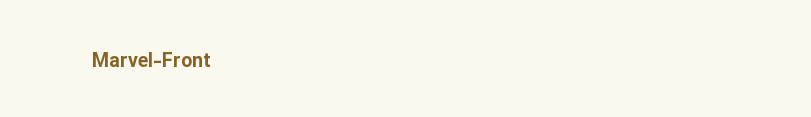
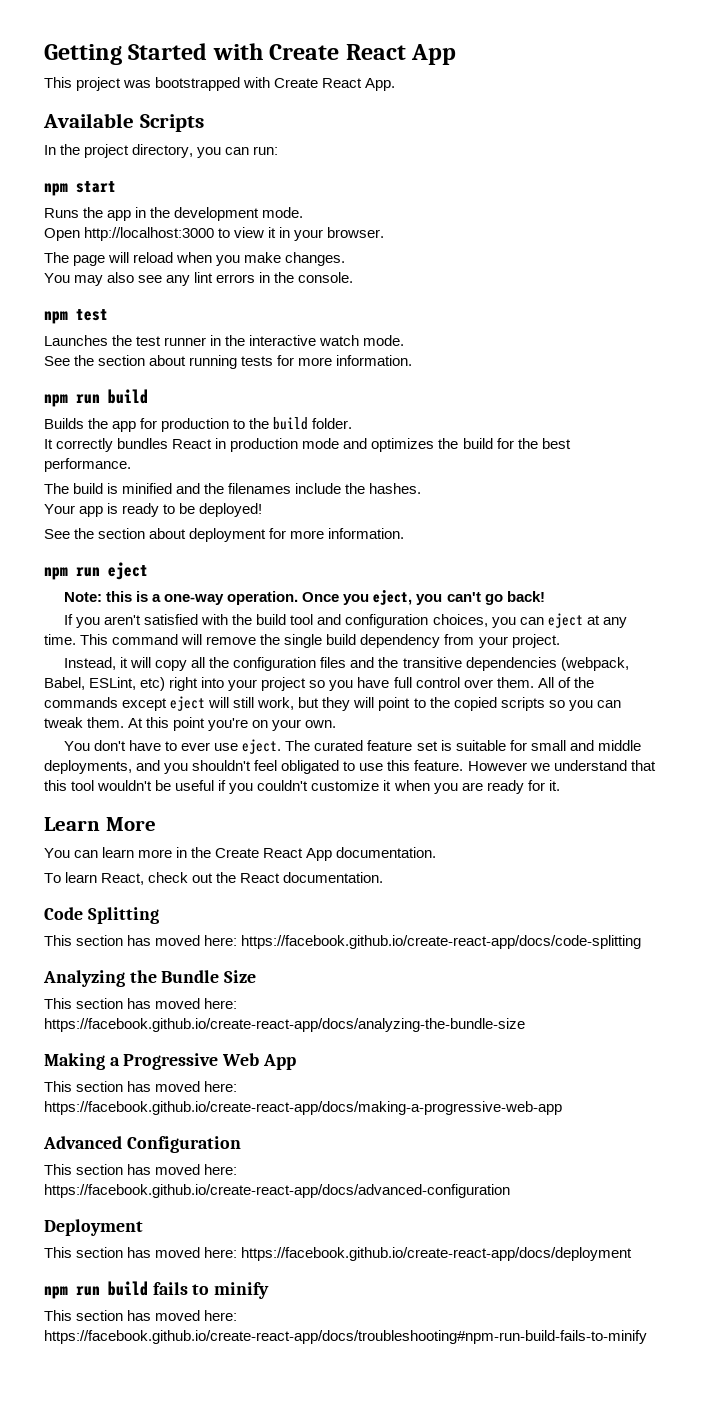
- Marvel-Front
+ Getting Started with Create React App
+ This project was bootstrapped with Create React App.
+ Available Scripts
+ In the project directory, you can run:
+ npm start
+ Runs the app in the development mode.
+ Open http://localhost:3000 to view it in your browser.
+ The page will reload when you make changes.
+ You may also see any lint errors in the console.
+ npm test
+ Launches the test runner in the interactive watch mode.
+ See the section about running tests for more information.
+ npm run build
+ Builds the app for production to the build folder.
+ It correctly bundles React in production mode and optimizes the build for the best performance.
+ The build is minified and the filenames include the hashes.
+ Your app is ready to be deployed!
+ See the section about deployment for more information.
+ npm run eject
+ Note: this is a one-way operation. Once you eject, you can't go back!
+ If you aren't satisfied with the build tool and configuration choices, you can eject at any time. This command will remove the single build dependency from your project.
+ Instead, it will copy all the configuration files and the transitive dependencies (webpack, Babel, ESLint, etc) right into your project so you have full control over them. All of the commands except eject will still work, but they will point to the copied scripts so you can tweak them. At this point you're on your own.
+ You don't have to ever use eject. The curated feature set is suitable for small and middle deployments, and you shouldn't feel obligated to use this feature. However we understand that this tool wouldn't be useful if you couldn't customize it when you are ready for it.
+ Learn More
+ You can learn more in the Create React App documentation.
+ To learn React, check out the React documentation.
+ Code Splitting
+ This section has moved here: https://facebook.github.io/create-react-app/docs/code-splitting
+ Analyzing the Bundle Size
+ This section has moved here: https://facebook.github.io/create-react-app/docs/analyzing-the-bundle-size
+ Making a Progressive Web App
+ This section has moved here: https://facebook.github.io/create-react-app/docs/making-a-progressive-web-app
+ Advanced Configuration
+ This section has moved here: https://facebook.github.io/create-react-app/docs/advanced-configuration
+ Deployment
+ This section has moved here: https://facebook.github.io/create-react-app/docs/deployment
+ npm run build fails to minify
+ This section has moved here: https://facebook.github.io/create-react-app/docs/troubleshooting#npm-run-build-fails-to-minify

